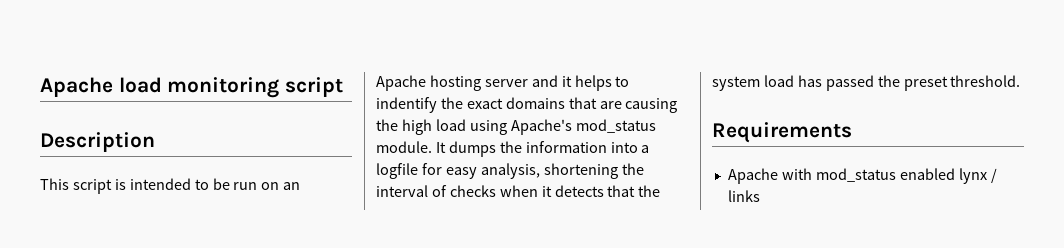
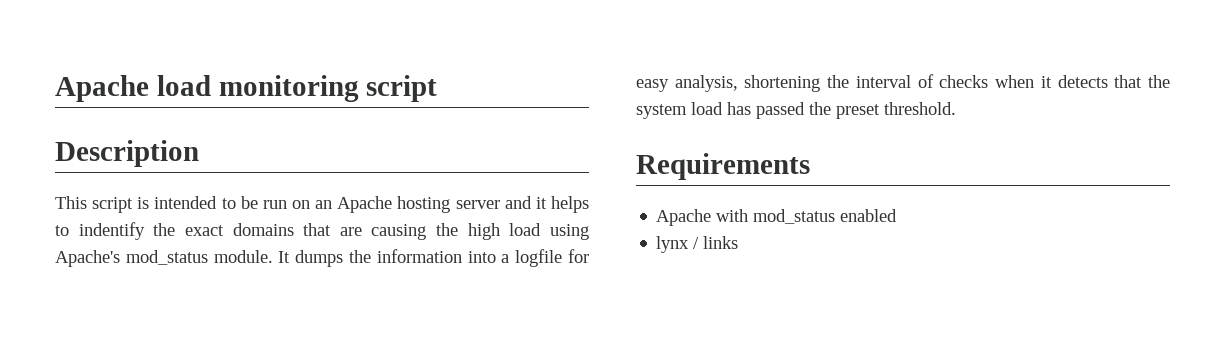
- Apache with mod_status enabled lynx / links
+ Apache with mod_status enabled
+ lynx / links

